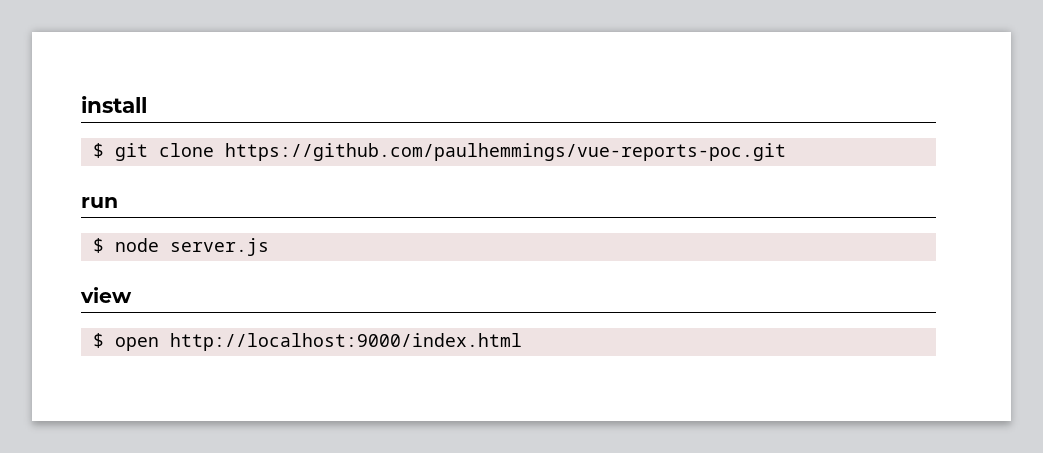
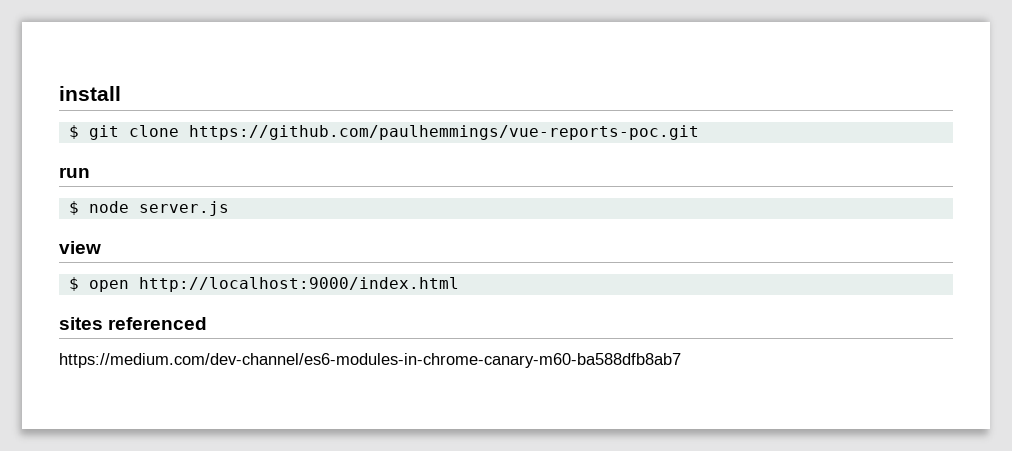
+ sites referenced
+ https://medium.com/dev-channel/es6-modules-in-chrome-canary-m60-ba588dfb8ab7

